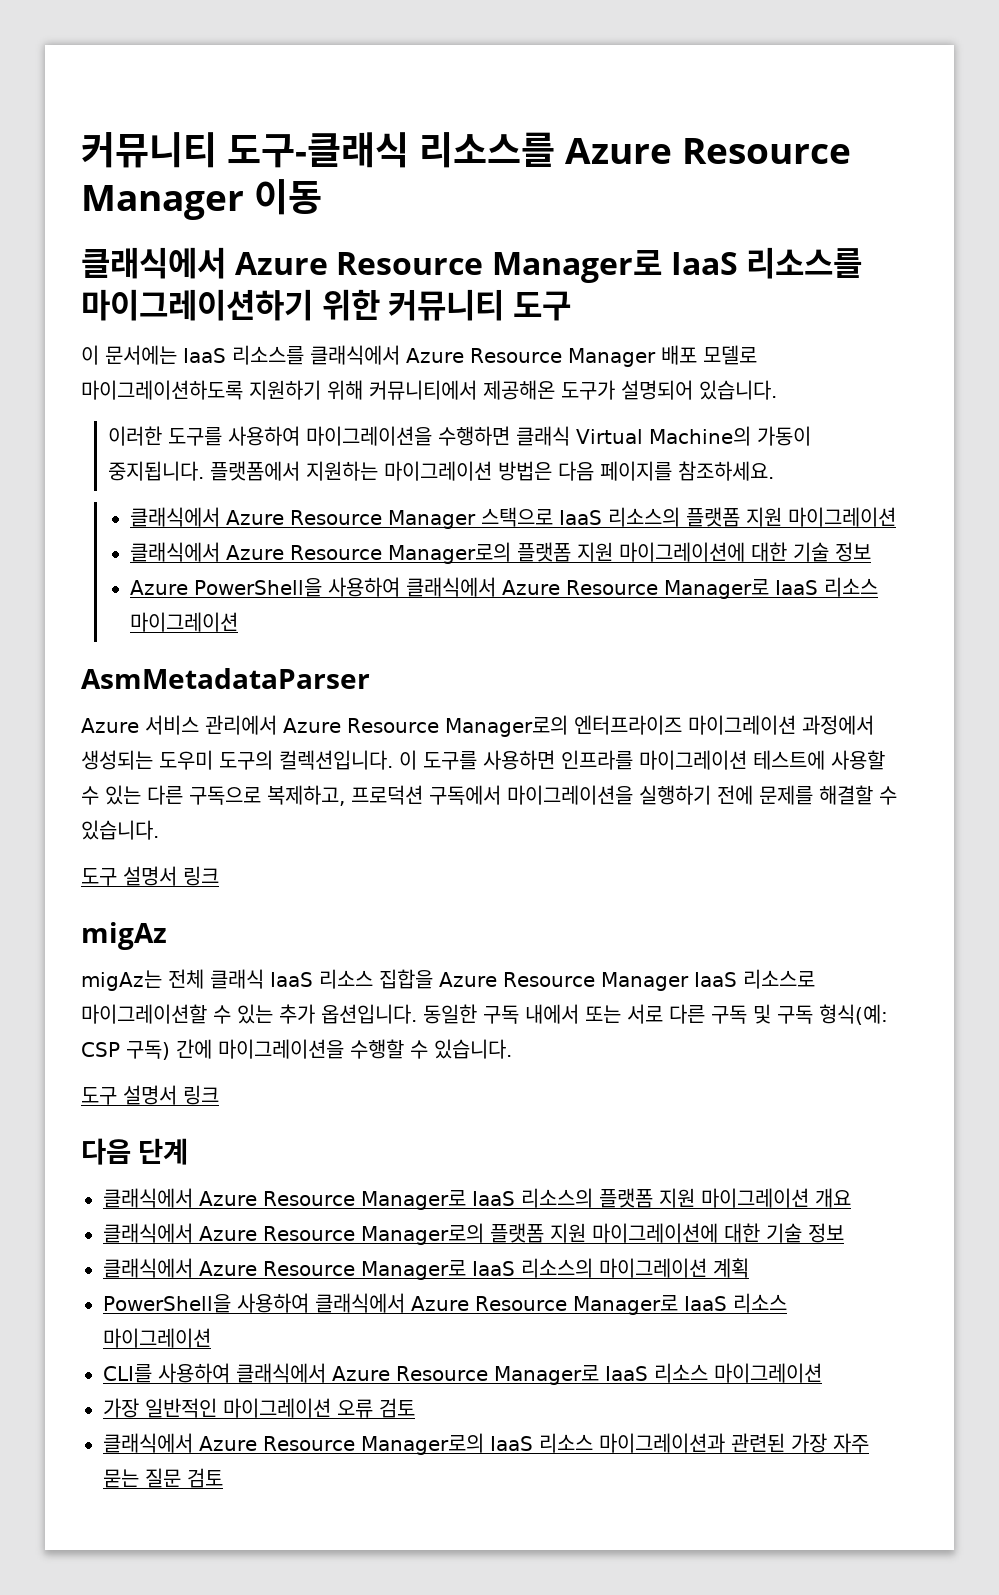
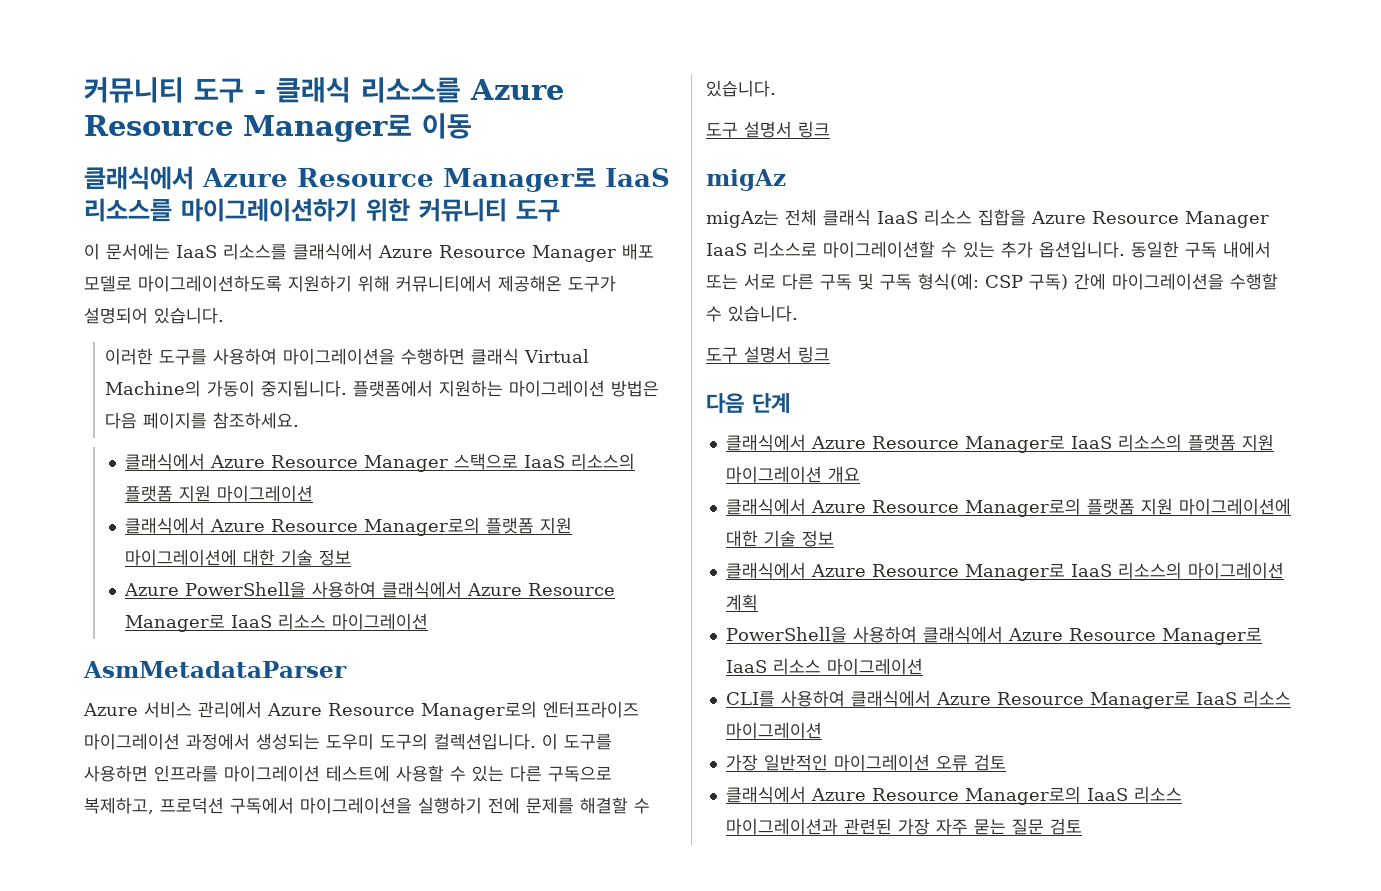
- 커뮤니티 도구-클래식 리소스를 Azure Resource Manager 이동
+ 커뮤니티 도구 - 클래식 리소스를 Azure Resource Manager로 이동

